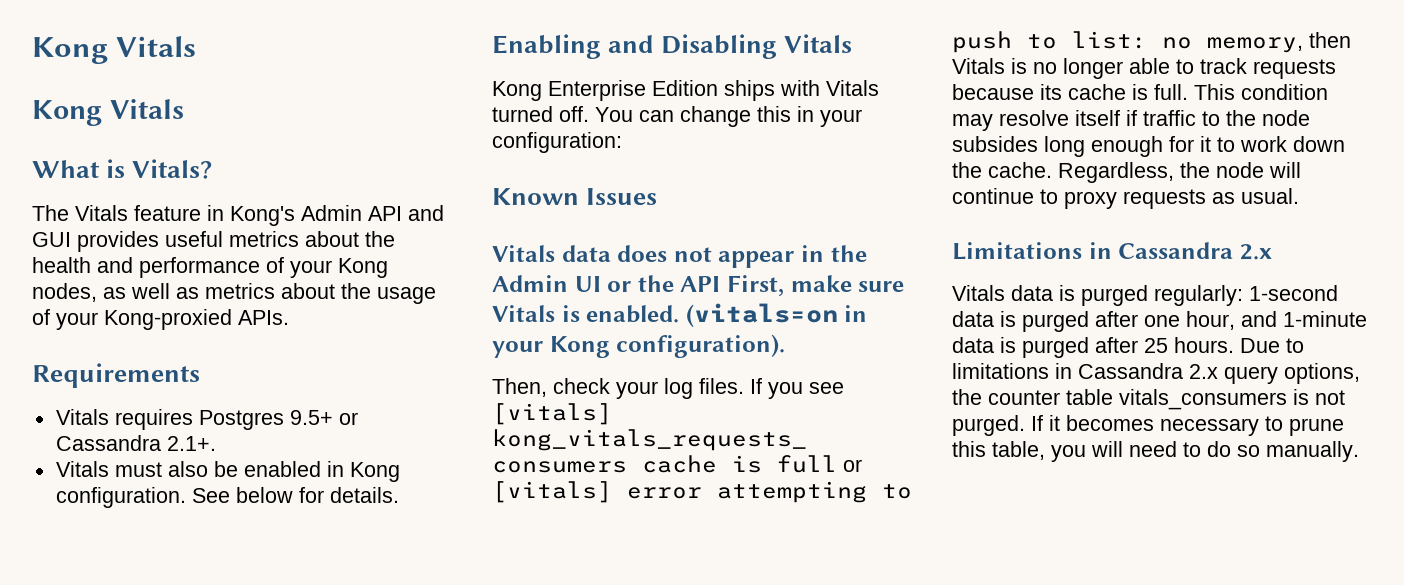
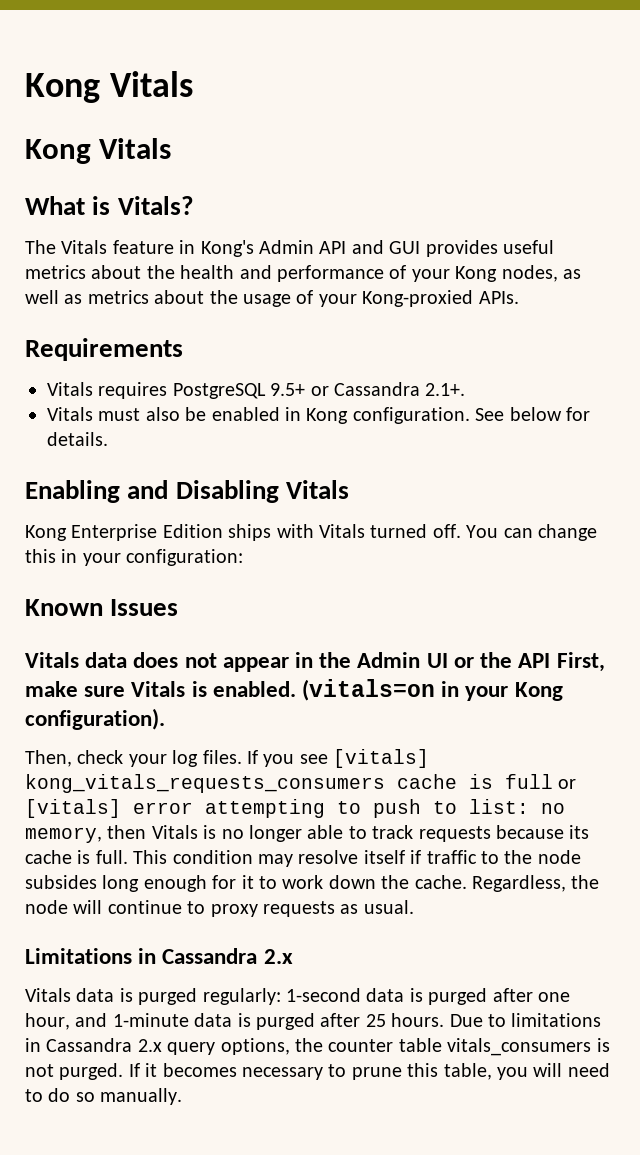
- Vitals requires Postgres 9.5+ or Cassandra 2.1+.
+ Vitals requires PostgreSQL 9.5+ or Cassandra 2.1+.

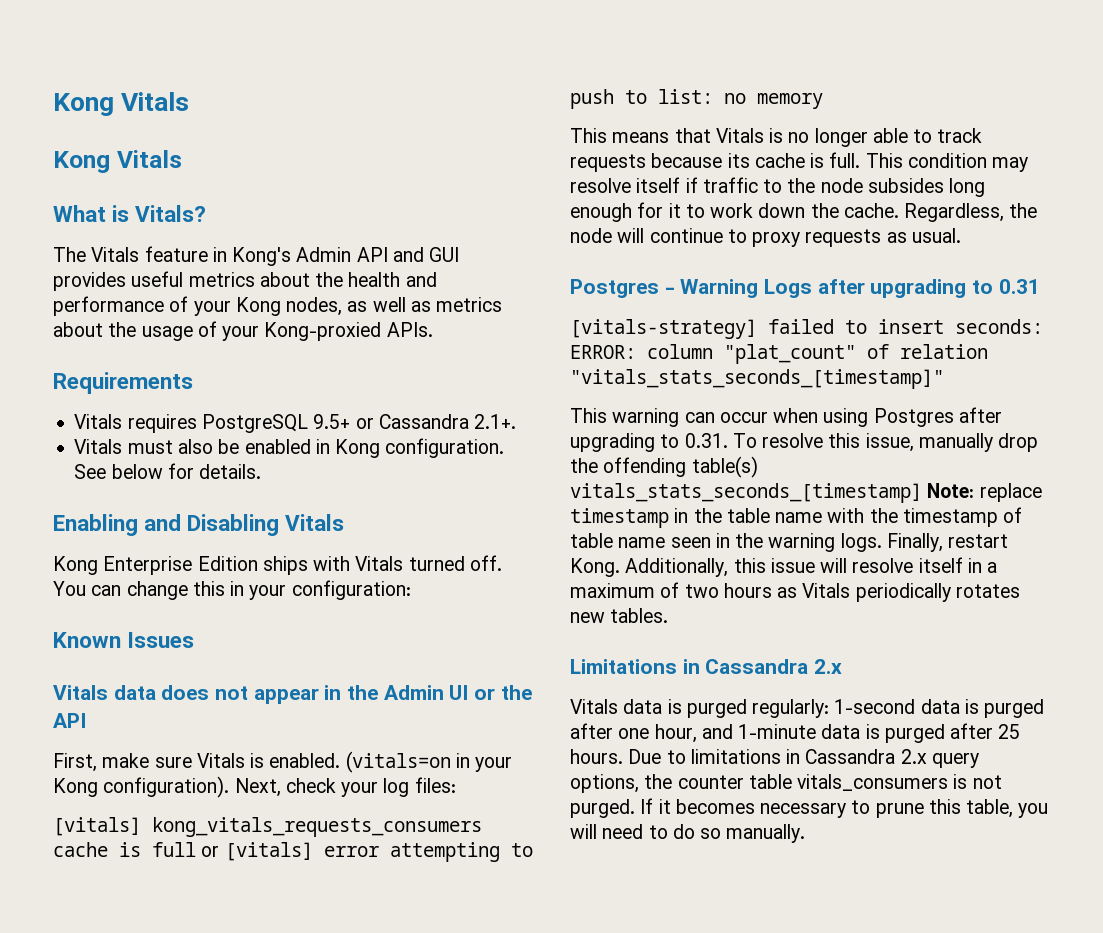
- Vitals data does not appear in the Admin UI or the API First, make sure Vitals is enabled.
+ Vitals data does not appear in the Admin UI or the API
+ First, make sure Vitals is enabled.
- (vitals=on in your Kong configuration).
- Then, check your log files. If you see [vitals] kong_vitals_requests_consumers cache is full or [vitals] error attempting to push to list: no memory, then Vitals is no longer able to track requests because its cache is full.
+ (vitals=on in your Kong configuration). Next, check your log files:
+ [vitals] kong_vitals_requests_consumers cache is full or [vitals] error attempting to push to list: no memory
+ This means that Vitals is no longer able to track requests because its cache is full.
+ Postgres - Warning Logs after upgrading to 0.31
+ [vitals-strategy] failed to insert seconds: ERROR: column "plat_count" of relation "vitals_stats_seconds_[timestamp]"
+ This warning can occur when using Postgres after upgrading to 0.31. To resolve this issue, manually drop the offending table(s) vitals_stats_seconds_[timestamp] Note: replace timestamp in the table name with the timestamp of table name seen in the warning logs. Finally, restart Kong. Additionally, this issue will resolve itself in a maximum of two hours as Vitals periodically rotates new tables.

